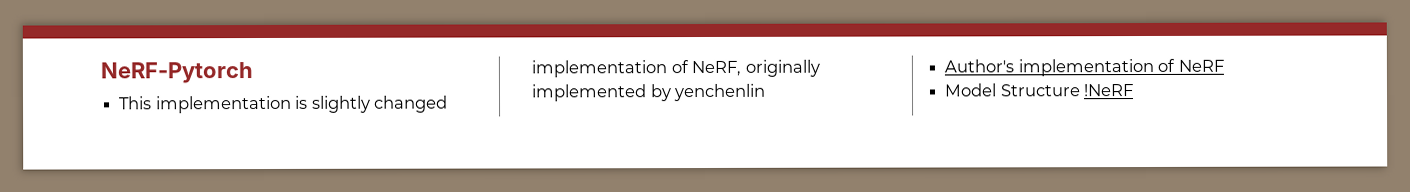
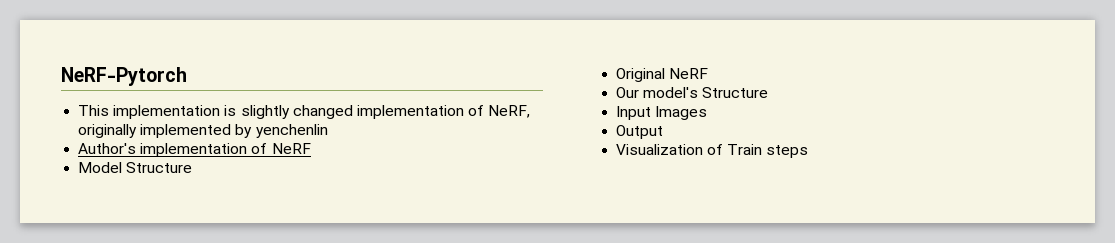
- Model Structure !NeRF
+ Model Structure
+ Original NeRF
+ Our model's Structure
+ Input Images
+ Output
+ Visualization of Train steps

